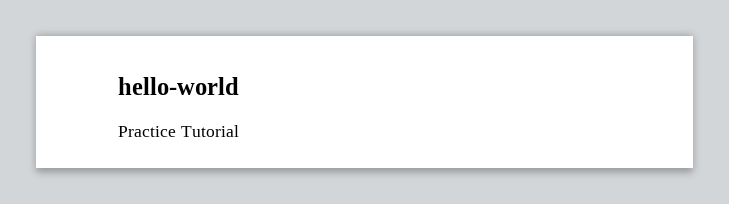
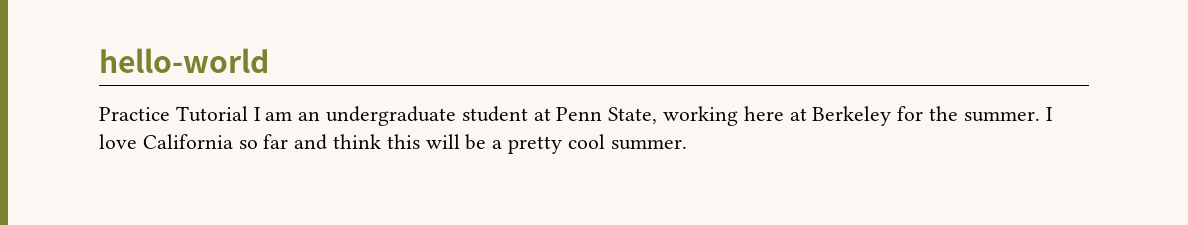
- Practice Tutorial
+ Practice Tutorial I am an undergraduate student at Penn State, working here at Berkeley for the summer. I love California so far and think this will be a pretty cool summer.

